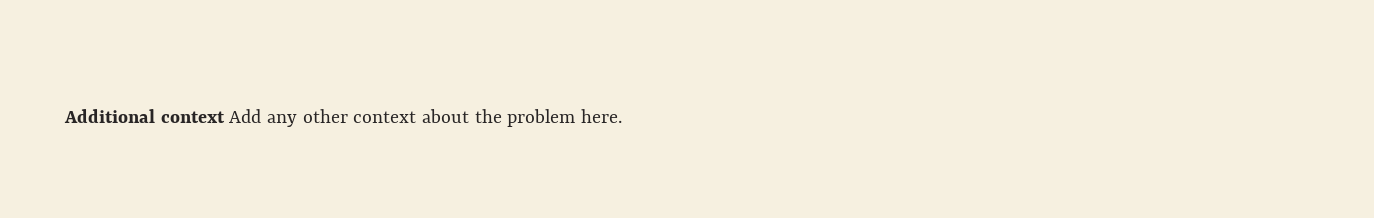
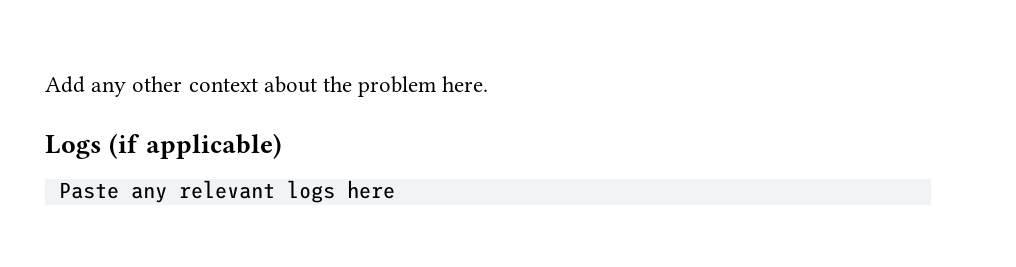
- Additional context Add any other context about the problem here.
+ Add any other context about the problem here.
+ Logs (if applicable)
+ Paste any relevant logs here

